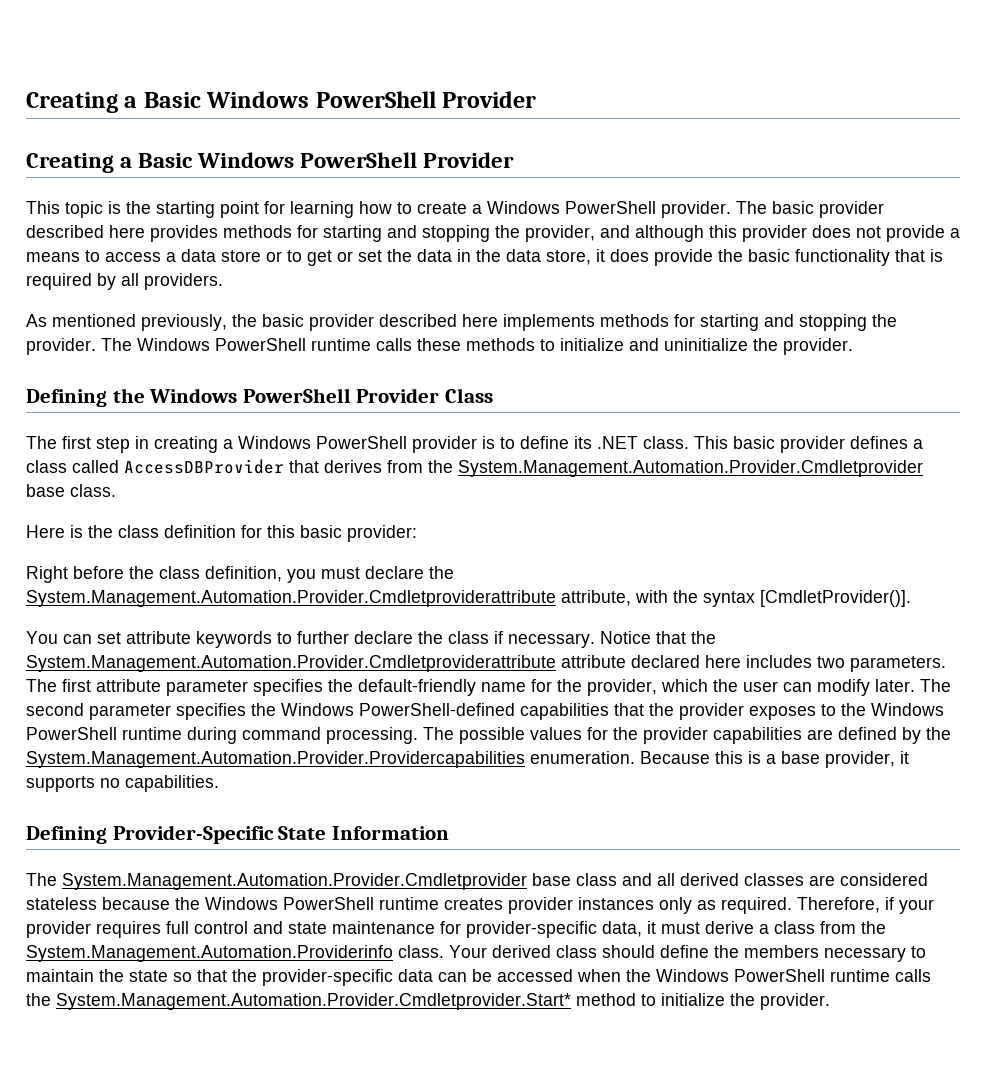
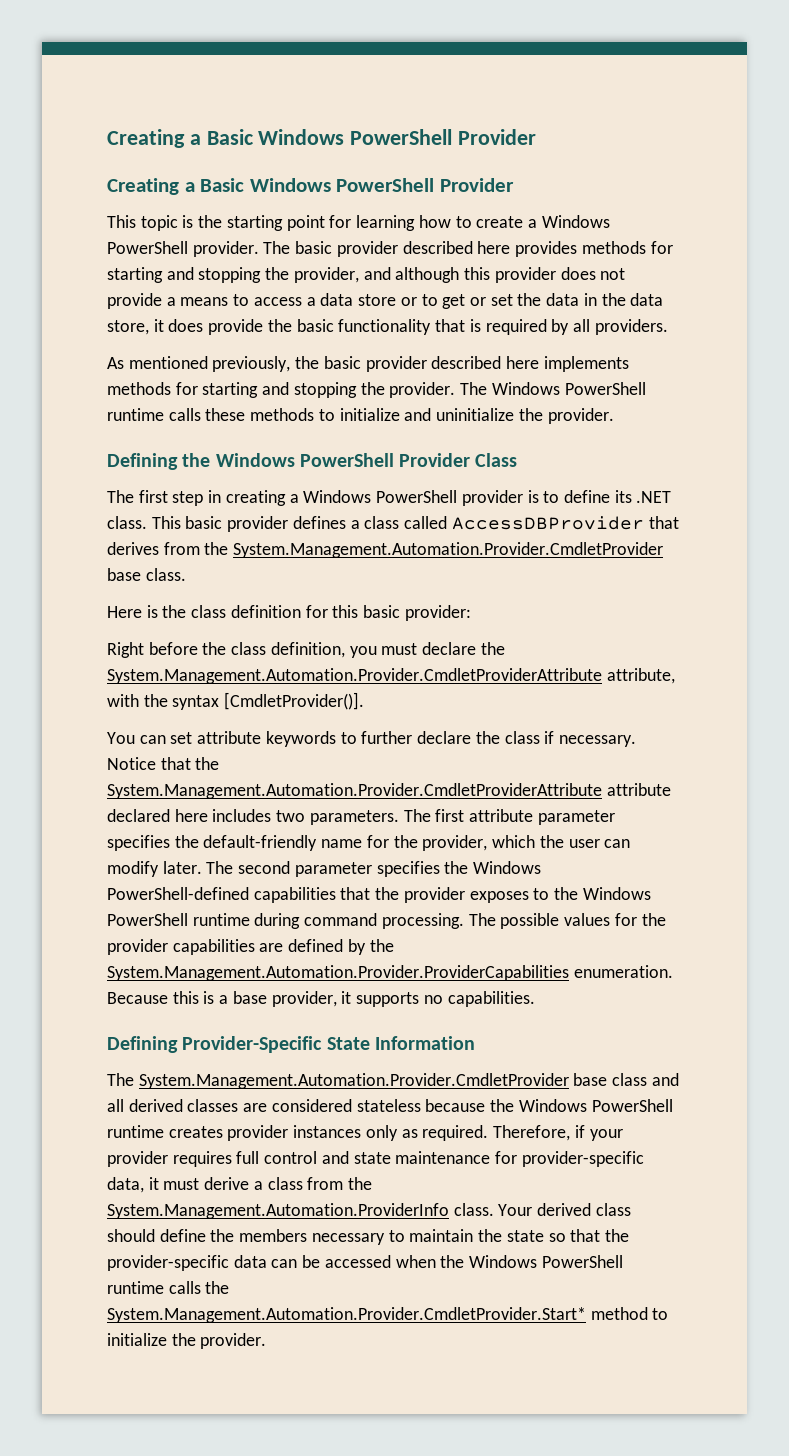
- This basic provider defines a class called AccessDBProvider that derives from the System.Management.Automation.Provider.Cmdletprovider base class.
+ This basic provider defines a class called AccessDBProvider that derives from the System.Management.Automation.Provider.CmdletProvider base class.
- Right before the class definition, you must declare the System.Management.Automation.Provider.Cmdletproviderattribute attribute, with the syntax [CmdletProvider()].
+ Right before the class definition, you must declare the System.Management.Automation.Provider.CmdletProviderAttribute attribute, with the syntax [CmdletProvider()].
- Notice that the System.Management.Automation.Provider.Cmdletproviderattribute attribute declared here includes two parameters.
+ Notice that the System.Management.Automation.Provider.CmdletProviderAttribute attribute declared here includes two parameters.
- The possible values for the provider capabilities are defined by the System.Management.Automation.Provider.Providercapabilities enumeration.
+ The possible values for the provider capabilities are defined by the System.Management.Automation.Provider.ProviderCapabilities enumeration.
- The System.Management.Automation.Provider.Cmdletprovider base class and all derived classes are considered stateless because the Windows PowerShell runtime creates provider instances only as required.
+ The System.Management.Automation.Provider.CmdletProvider base class and all derived classes are considered stateless because the Windows PowerShell runtime creates provider instances only as required.
- Therefore, if your provider requires full control and state maintenance for provider-specific data, it must derive a class from the System.Management.Automation.Providerinfo class.
+ Therefore, if your provider requires full control and state maintenance for provider-specific data, it must derive a class from the System.Management.Automation.ProviderInfo class.
- Your derived class should define the members necessary to maintain the state so that the provider-specific data can be accessed when the Windows PowerShell runtime calls the System.Management.Automation.Provider.Cmdletprovider.Start* method to initialize the provider.
+ Your derived class should define the members necessary to maintain the state so that the provider-specific data can be accessed when the Windows PowerShell runtime calls the System.Management.Automation.Provider.CmdletProvider.Start* method to initialize the provider.

